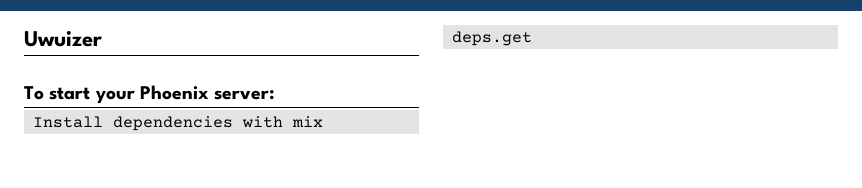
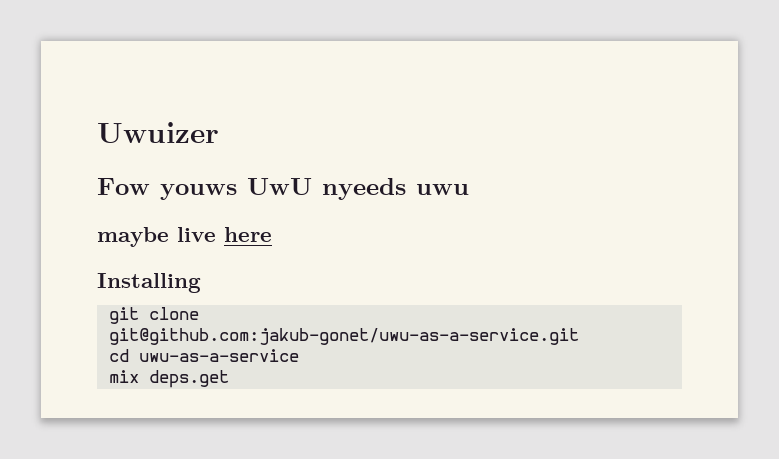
- To start your Phoenix server:
- Install dependencies with mix deps.get
+ Fow youws UwU nyeeds uwu
+ maybe live here
+ Installing
+ git clone git@github.com:jakub-gonet/uwu-as-a-service.git
+ cd uwu-as-a-service
+ mix deps.get

